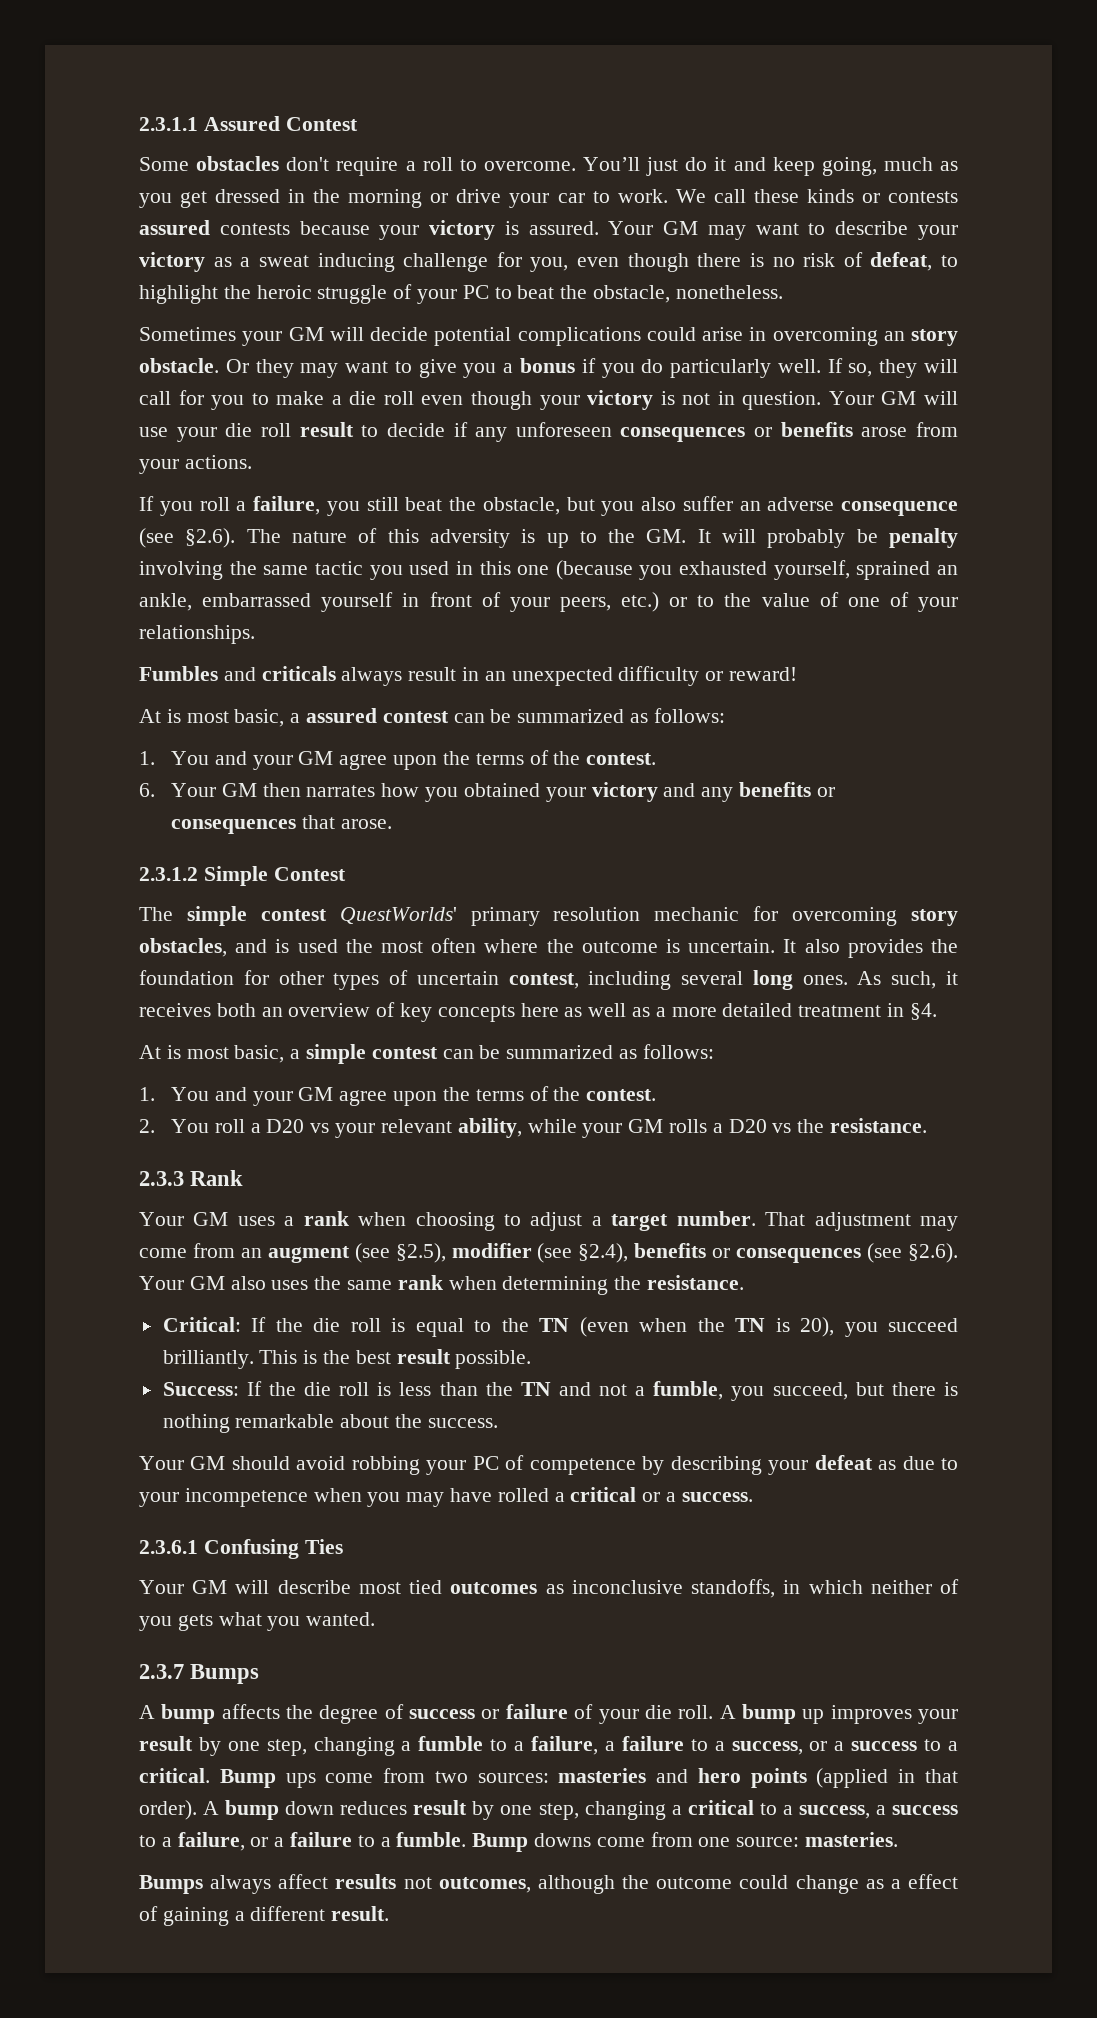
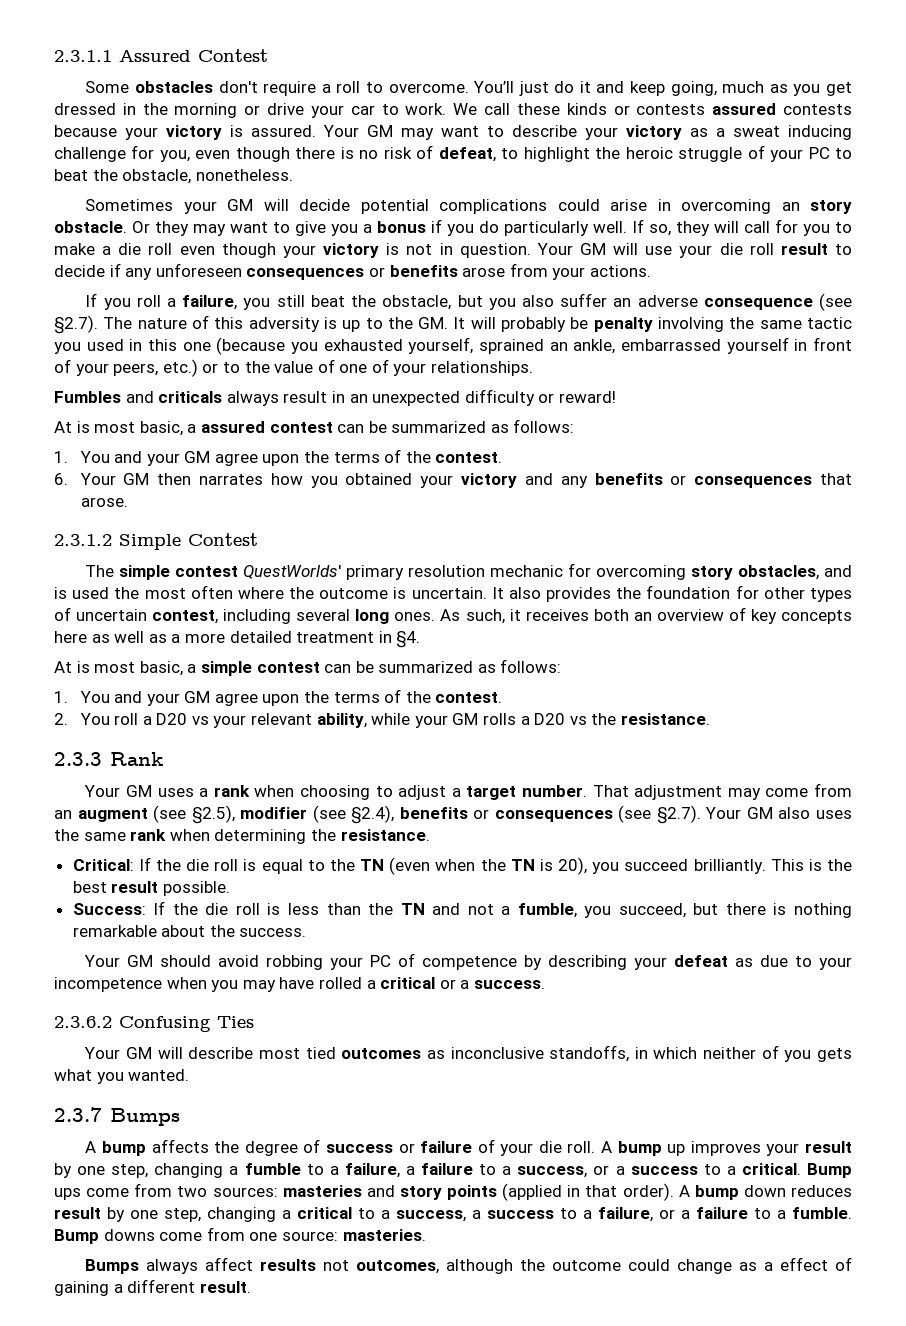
- If you roll a failure, you still beat the obstacle, but you also suffer an adverse consequence (see §2.6). The nature of this adversity is up to the GM. It will probably be penalty involving the same tactic you used in this one (because you exhausted yourself, sprained an ankle, embarrassed yourself in front of your peers, etc.) or to the value of one of your relationships.
+ If you roll a failure, you still beat the obstacle, but you also suffer an adverse consequence (see §2.7). The nature of this adversity is up to the GM. It will probably be penalty involving the same tactic you used in this one (because you exhausted yourself, sprained an ankle, embarrassed yourself in front of your peers, etc.) or to the value of one of your relationships.
- That adjustment may come from an augment (see §2.5), modifier (see §2.4), benefits or consequences (see §2.6). Your GM also uses the same rank when determining the resistance.
+ That adjustment may come from an augment (see §2.5), modifier (see §2.4), benefits or consequences (see §2.7). Your GM also uses the same rank when determining the resistance.
- 2.3.6.1 Confusing Ties
+ 2.3.6.2 Confusing Ties
- Bump ups come from two sources: masteries and hero points (applied in that order).
+ Bump ups come from two sources: masteries and story points (applied in that order).

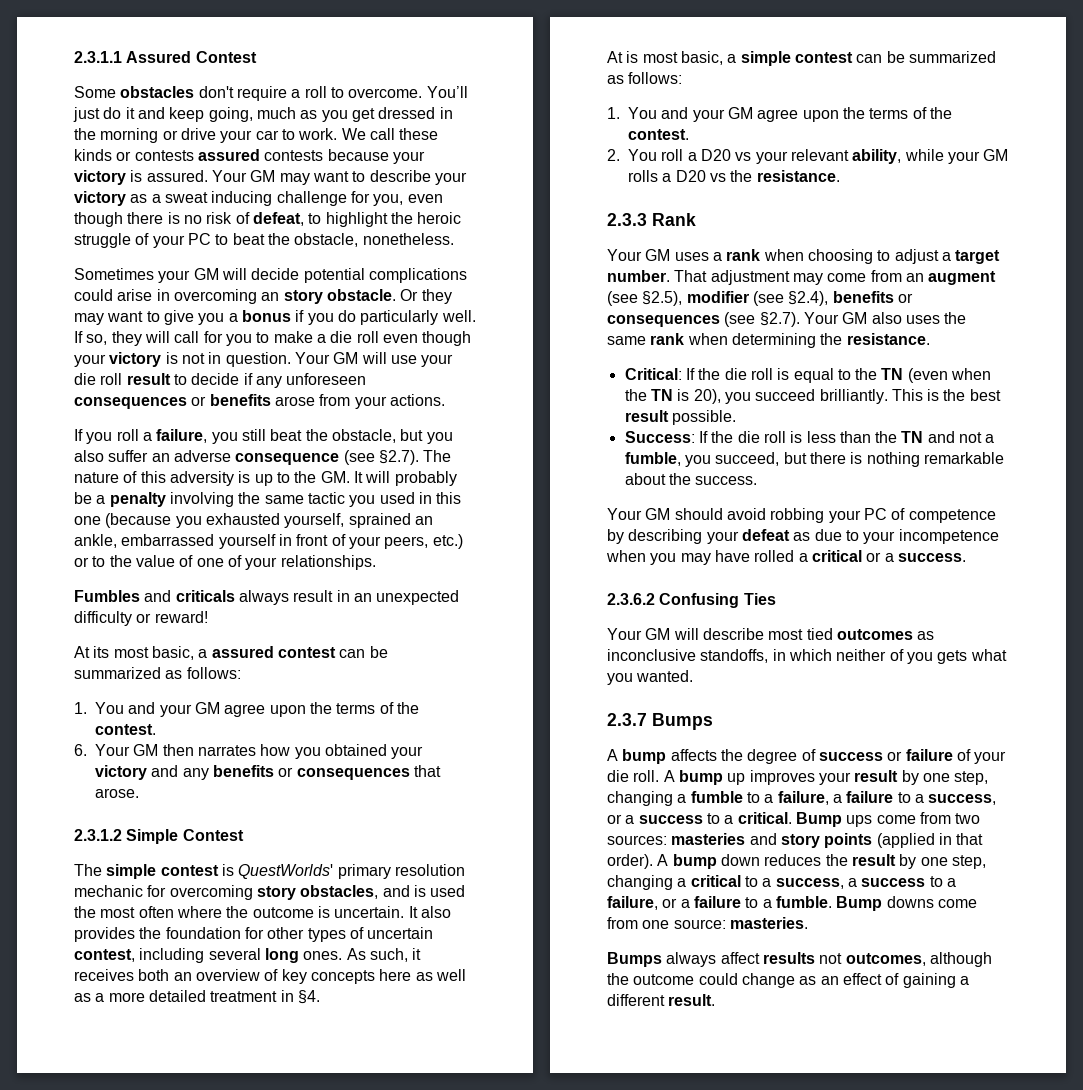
- If you roll a failure, you still beat the obstacle, but you also suffer an adverse consequence (see §2.7). The nature of this adversity is up to the GM. It will probably be penalty involving the same tactic you used in this one (because you exhausted yourself, sprained an ankle, embarrassed yourself in front of your peers, etc.) or to the value of one of your relationships.
+ If you roll a failure, you still beat the obstacle, but you also suffer an adverse consequence (see §2.7). The nature of this adversity is up to the GM. It will probably be a penalty involving the same tactic you used in this one (because you exhausted yourself, sprained an ankle, embarrassed yourself in front of your peers, etc.) or to the value of one of your relationships.
- At is most basic, a assured contest can be summarized as follows:
+ At its most basic, a assured contest can be summarized as follows:
- The simple contest QuestWorlds' primary resolution mechanic for overcoming story obstacles, and is used the most often where the outcome is uncertain.
+ The simple contest is QuestWorlds' primary resolution mechanic for overcoming story obstacles, and is used the most often where the outcome is uncertain.
- A bump down reduces result by one step, changing a critical to a success, a success to a failure, or a failure to a fumble.
+ A bump down reduces the result by one step, changing a critical to a success, a success to a failure, or a failure to a fumble.
- Bumps always affect results not outcomes, although the outcome could change as a effect of gaining a different result.
+ Bumps always affect results not outcomes, although the outcome could change as an effect of gaining a different result.

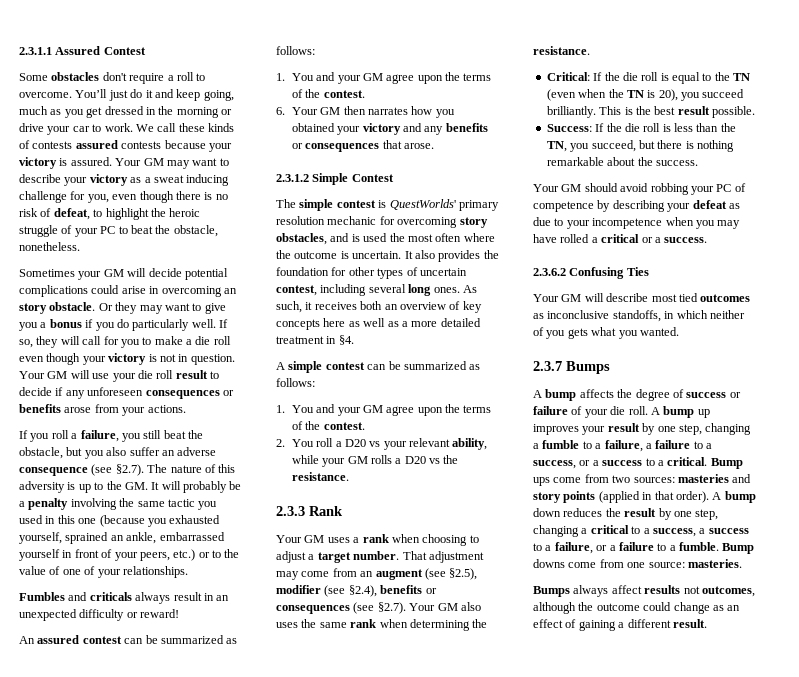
- We call these kinds or contests assured contests because your victory is assured.
+ We call these kinds of contests assured contests because your victory is assured.
- At its most basic, a assured contest can be summarized as follows:
+ An assured contest can be summarized as follows:
- At is most basic, a simple contest can be summarized as follows:
+ A simple contest can be summarized as follows:
- Success: If the die roll is less than the TN and not a fumble, you succeed, but there is nothing remarkable about the success.
+ Success: If the die roll is less than the TN, you succeed, but there is nothing remarkable about the success.

